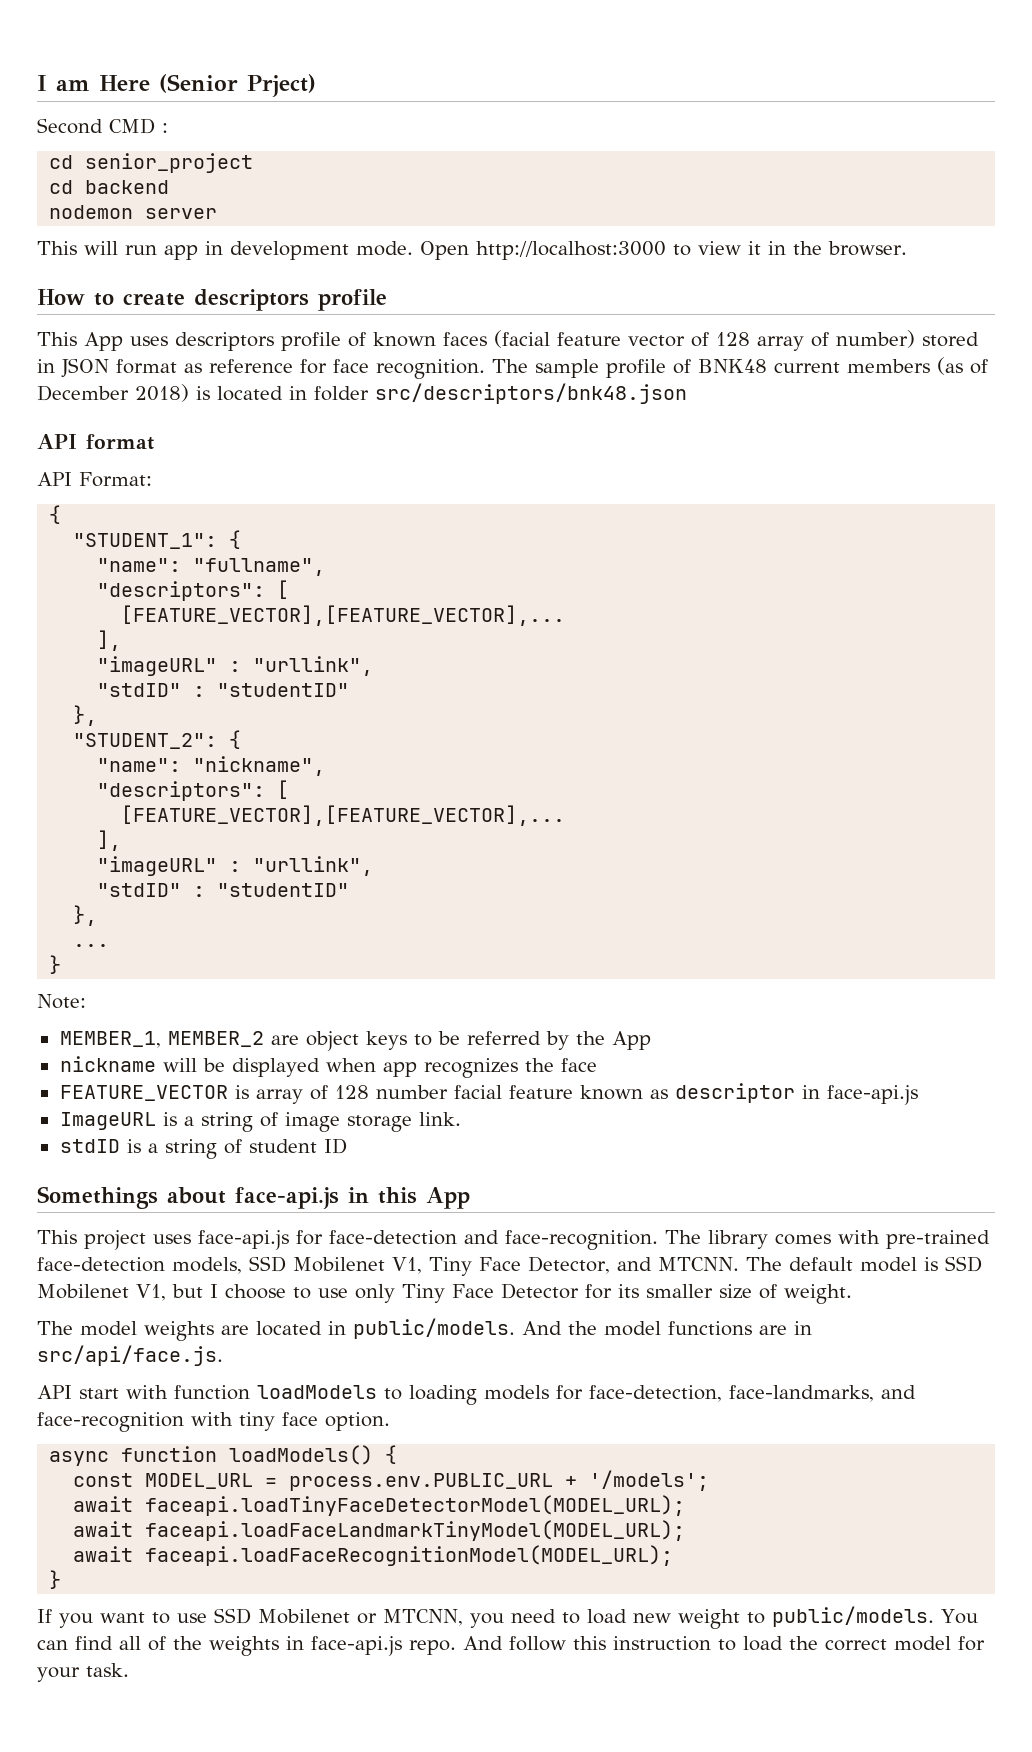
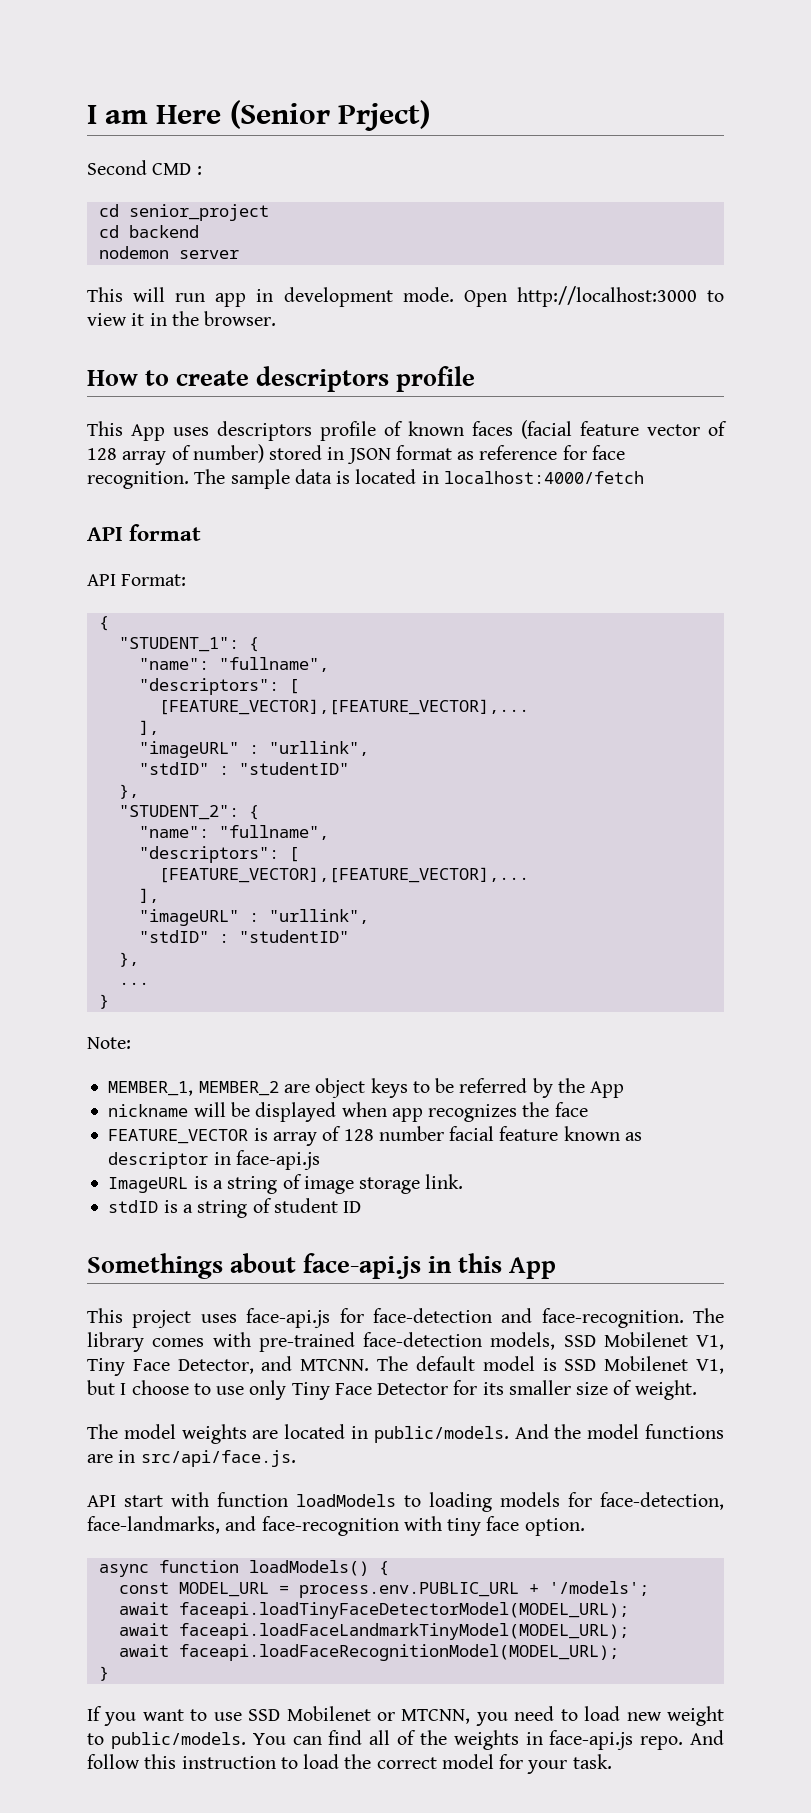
- The sample profile of BNK48 current members (as of December 2018) is located in folder src/descriptors/bnk48.json
+ The sample data is located in localhost:4000/fetch
  "STUDENT_2": {
- "name": "nickname",
+ "name": "fullname",

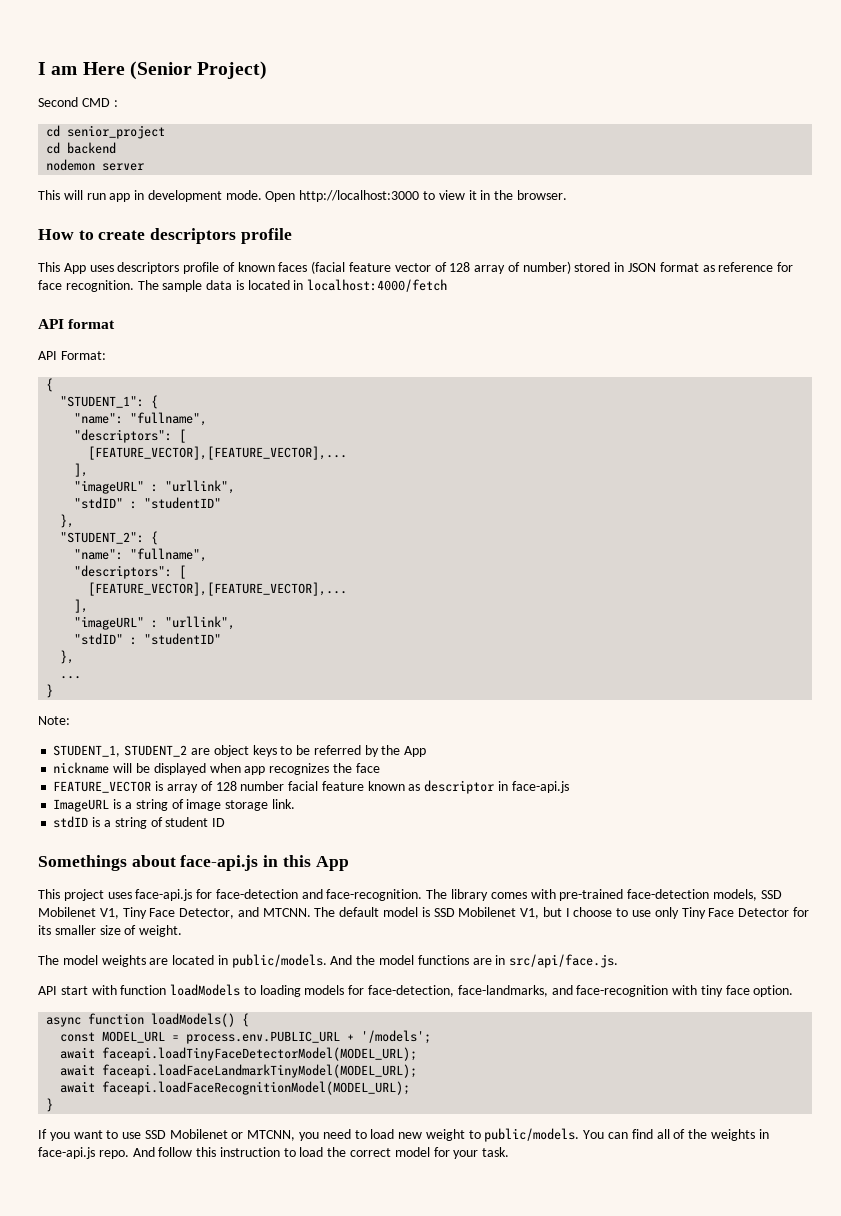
- I am Here (Senior Prject)
+ I am Here (Senior Project)
- MEMBER_1, MEMBER_2 are object keys to be referred by the App
+ STUDENT_1, STUDENT_2 are object keys to be referred by the App

